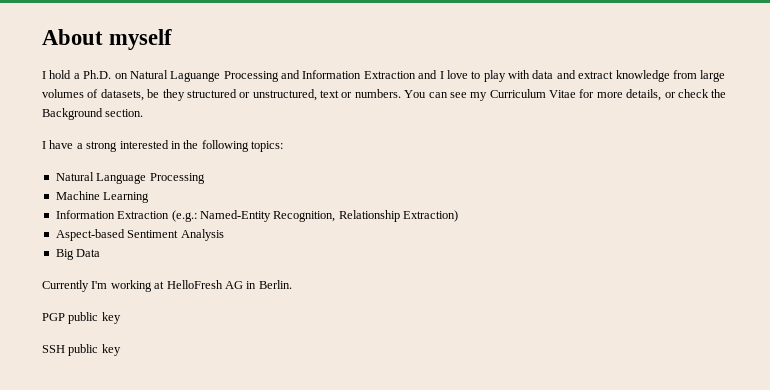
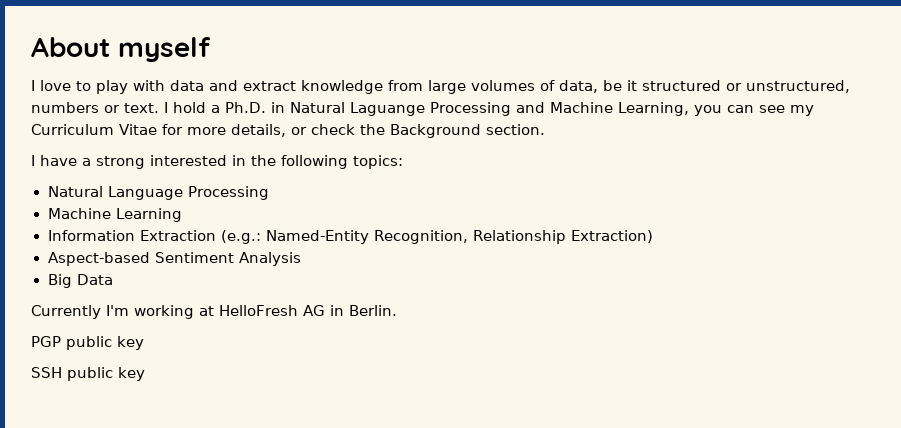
- I hold a Ph.D. on Natural Laguange Processing and Information Extraction and I love to play with data and extract knowledge from large volumes of datasets, be they structured or unstructured, text or numbers. You can see my Curriculum Vitae for more details, or check the Background section.
+ I love to play with data and extract knowledge from large volumes of data, be it structured or unstructured, numbers or text. I hold a Ph.D. in Natural Laguange Processing and Machine Learning, you can see my Curriculum Vitae for more details, or check the Background section.

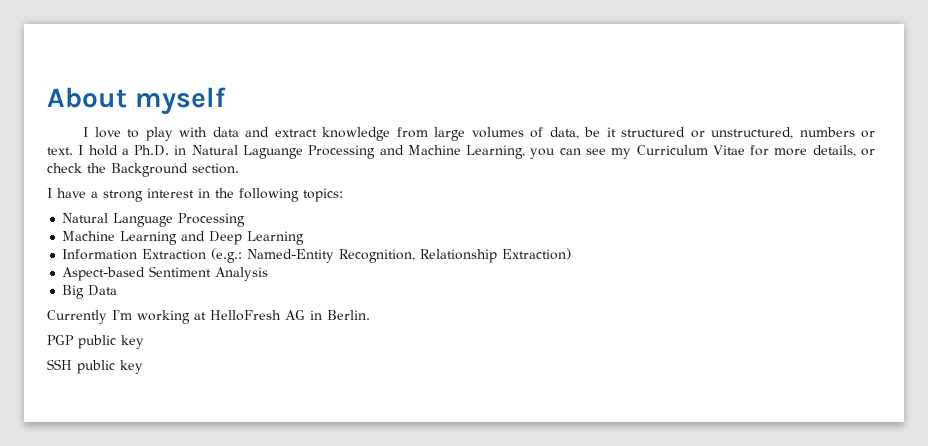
- I have a strong interested in the following topics:
+ I have a strong interest in the following topics:
- Machine Learning
+ Machine Learning and Deep Learning

